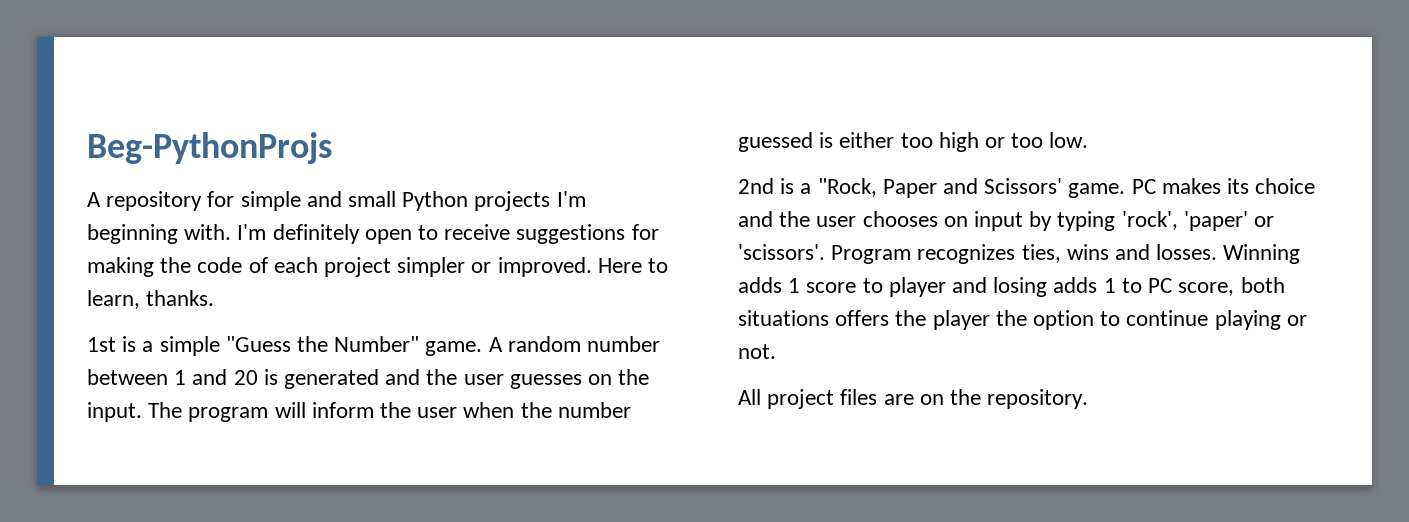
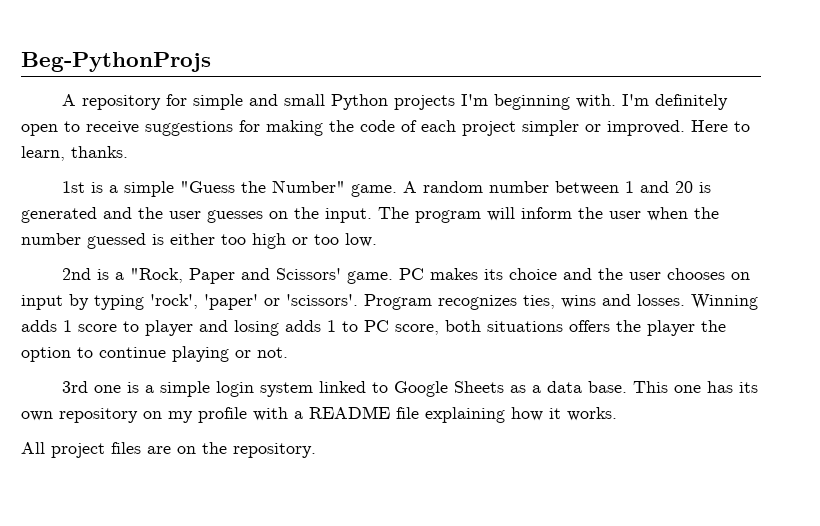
+ 3rd one is a simple login system linked to Google Sheets as a data base. This one has its own repository on my profile with a README file explaining how it works.

